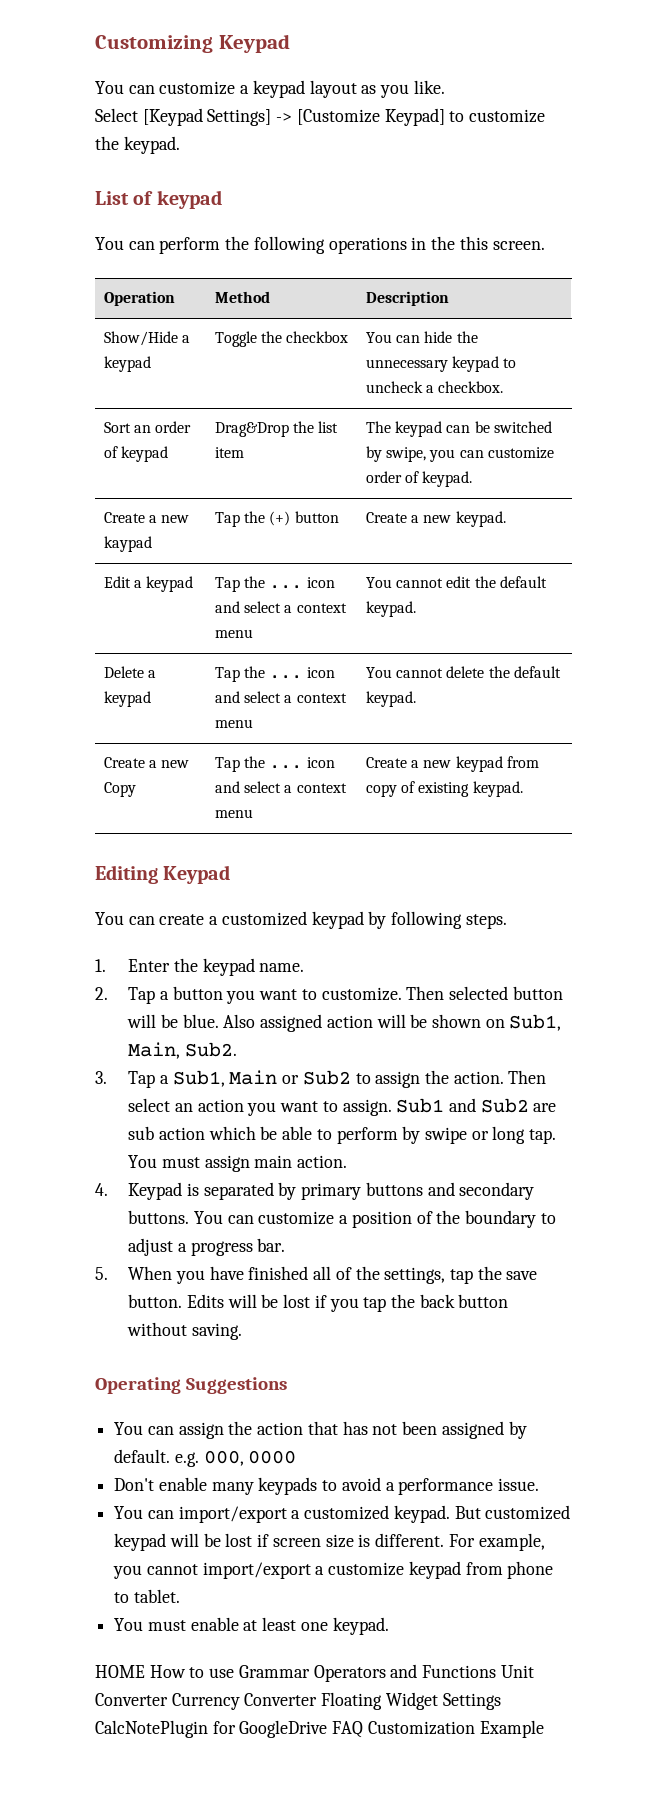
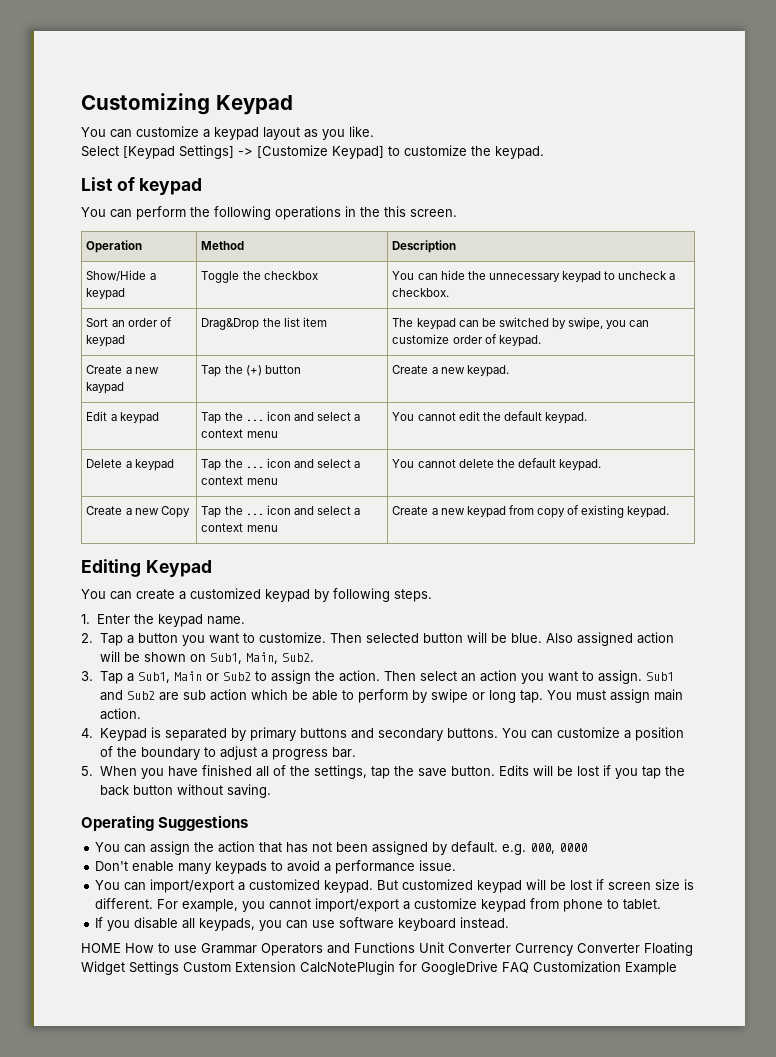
- You must enable at least one keypad.
+ If you disable all keypads, you can use software keyboard instead.
- HOME How to use Grammar Operators and Functions Unit Converter Currency Converter Floating Widget Settings CalcNotePlugin for GoogleDrive FAQ Customization Example
+ HOME How to use Grammar Operators and Functions Unit Converter Currency Converter Floating Widget Settings Custom Extension CalcNotePlugin for GoogleDrive FAQ Customization Example

